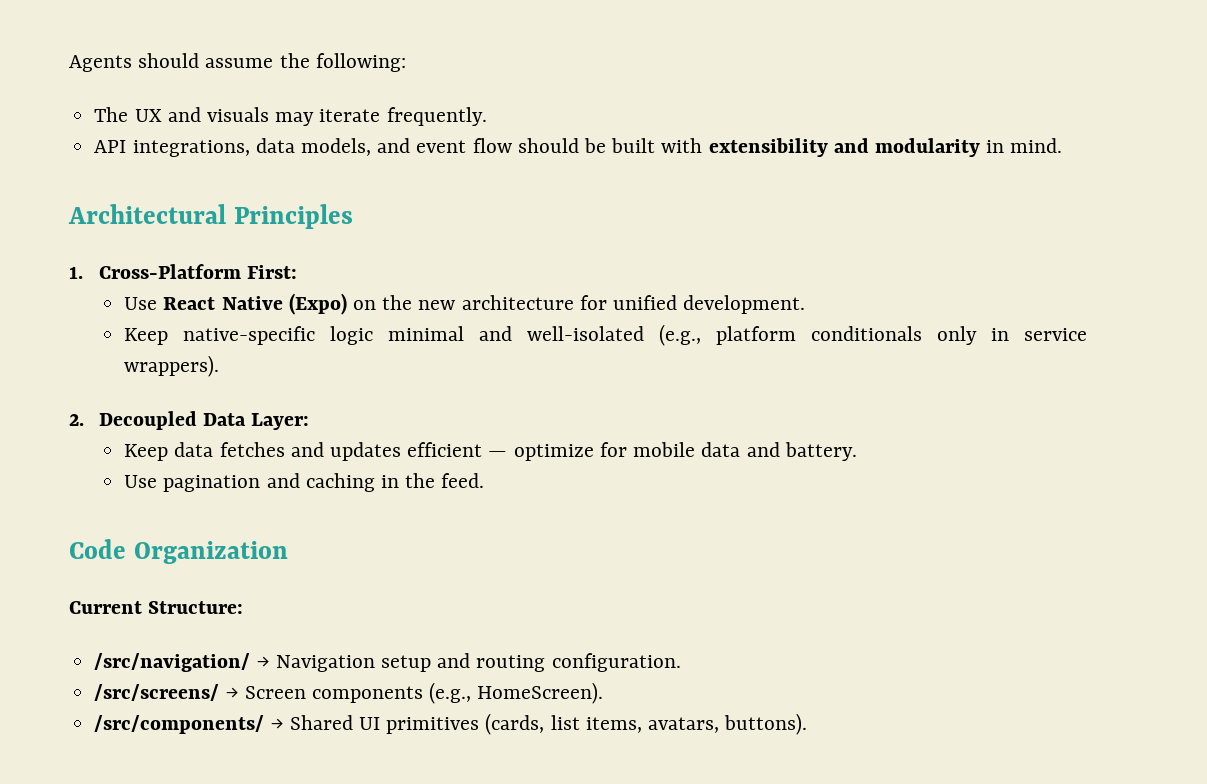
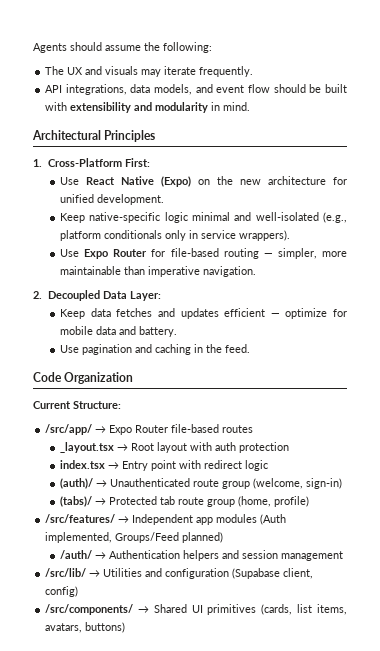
+ Use Expo Router for file-based routing — simpler, more maintainable than imperative navigation.
- /src/navigation/ → Navigation setup and routing configuration.
- /src/screens/ → Screen components (e.g., HomeScreen).
+ /src/app/ → Expo Router file-based routes
+ _layout.tsx → Root layout with auth protection
+ index.tsx → Entry point with redirect logic
+ (auth)/ → Unauthenticated route group (welcome, sign-in)
+ (tabs)/ → Protected tab route group (home, profile)
+ /src/features/ → Independent app modules (Auth implemented, Groups/Feed planned)
+ /auth/ → Authentication helpers and session management
+ /src/lib/ → Utilities and configuration (Supabase client, config)
- /src/components/ → Shared UI primitives (cards, list items, avatars, buttons).
+ /src/components/ → Shared UI primitives (cards, list items, avatars, buttons)

